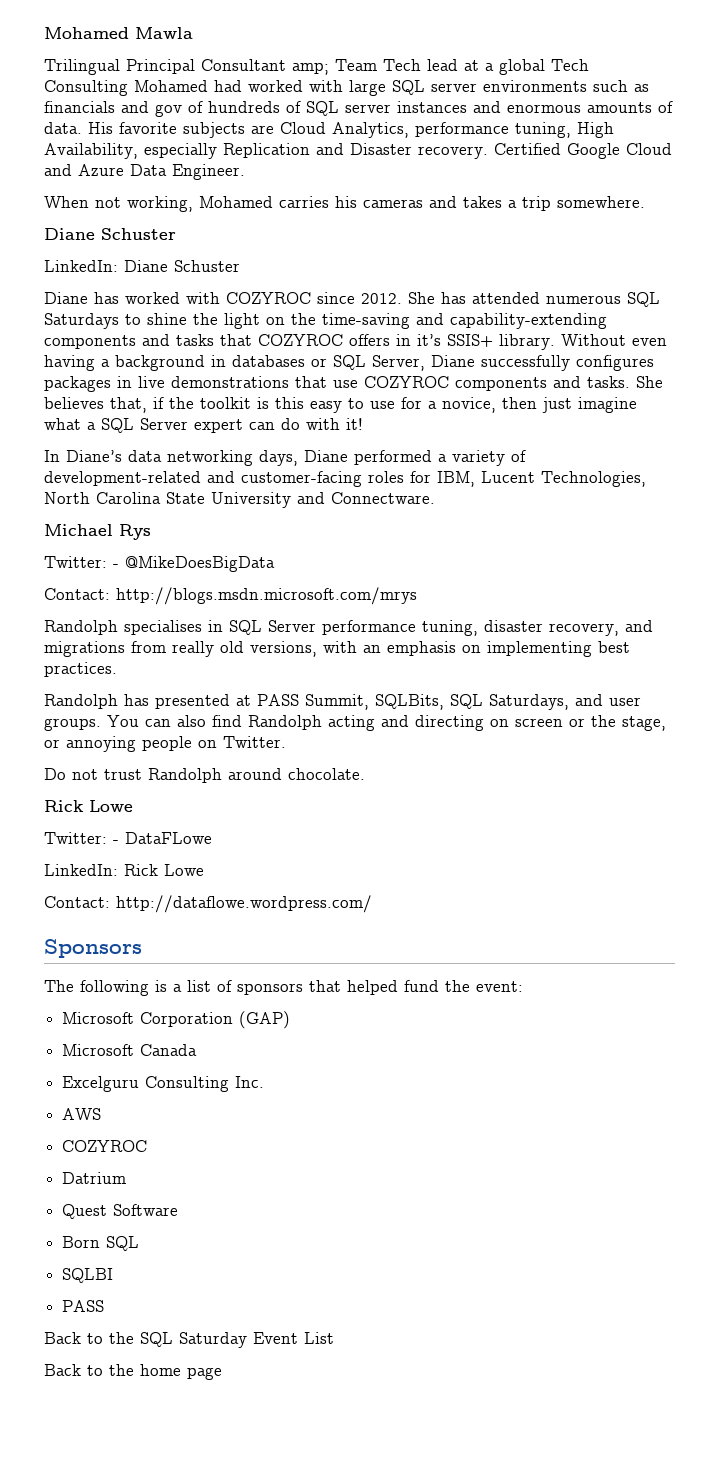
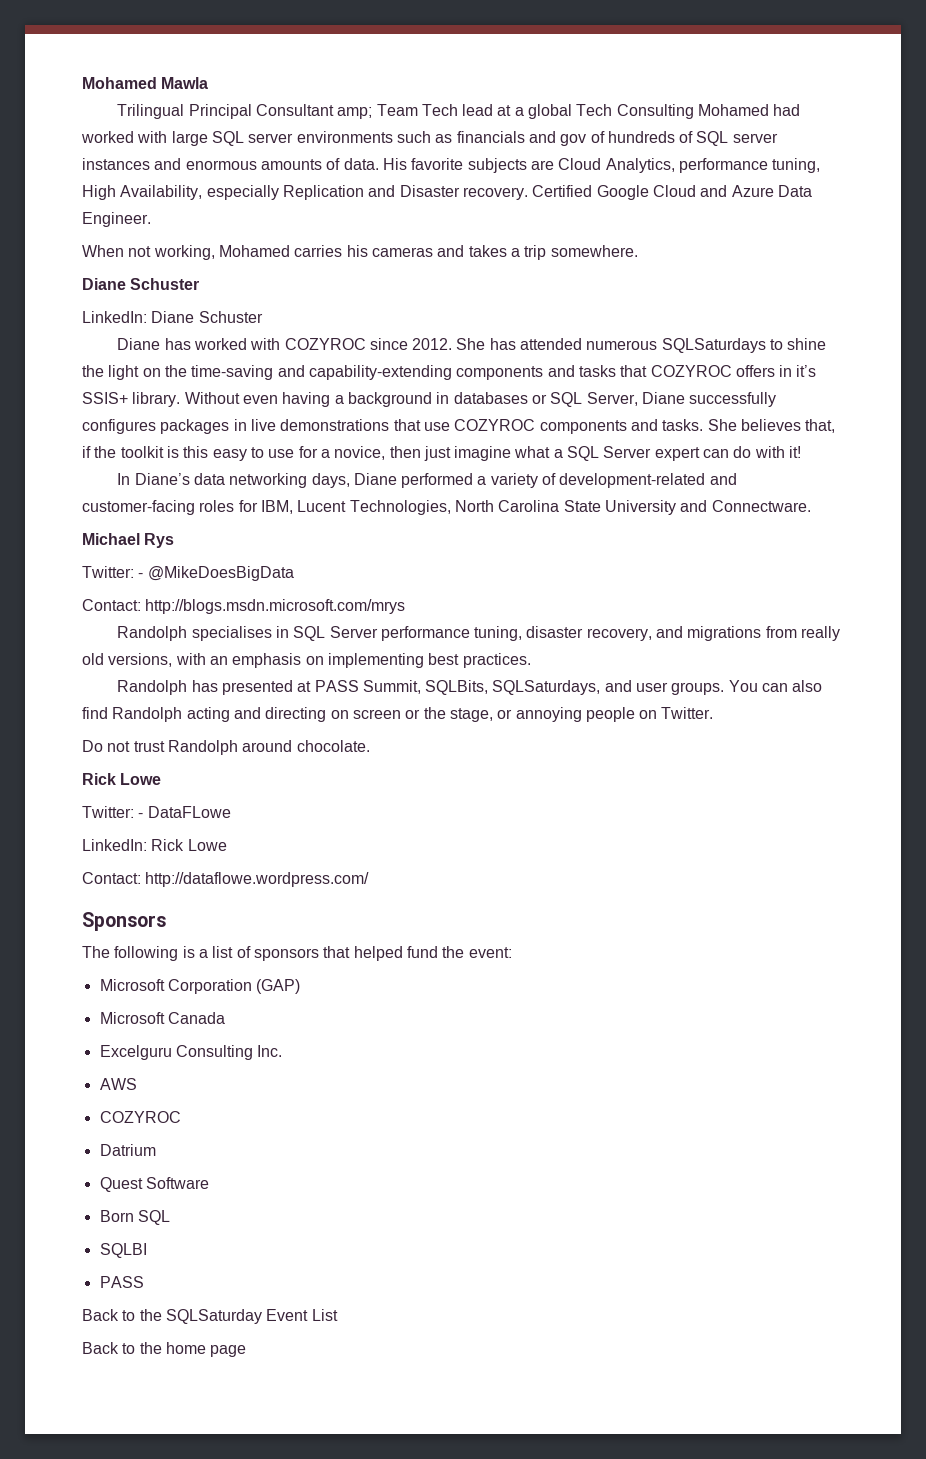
- She has attended numerous SQL Saturdays to shine the light on the time-saving and capability-extending components and tasks that COZYROC offers in it’s SSIS+ library.
+ She has attended numerous SQLSaturdays to shine the light on the time-saving and capability-extending components and tasks that COZYROC offers in it’s SSIS+ library.
- Randolph has presented at PASS Summit, SQLBits, SQL Saturdays, and user groups.
+ Randolph has presented at PASS Summit, SQLBits, SQLSaturdays, and user groups.
- Back to the SQL Saturday Event List
+ Back to the SQLSaturday Event List

